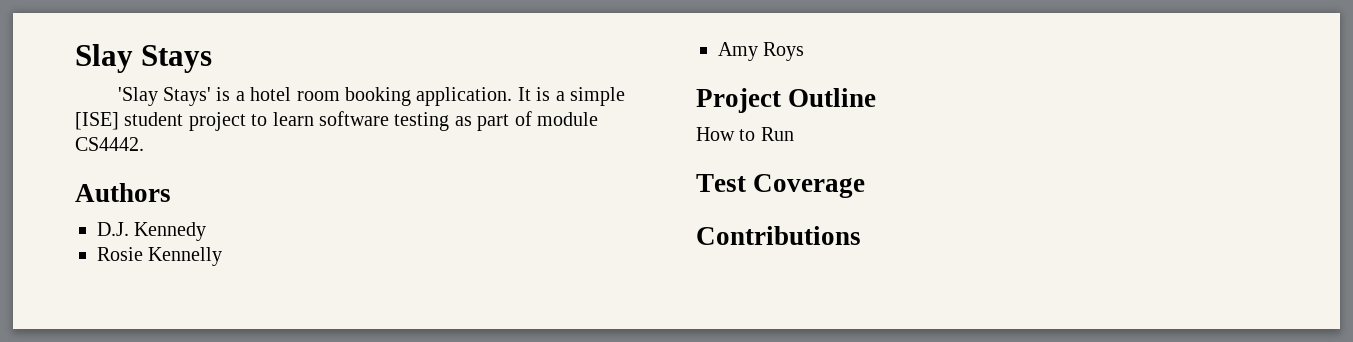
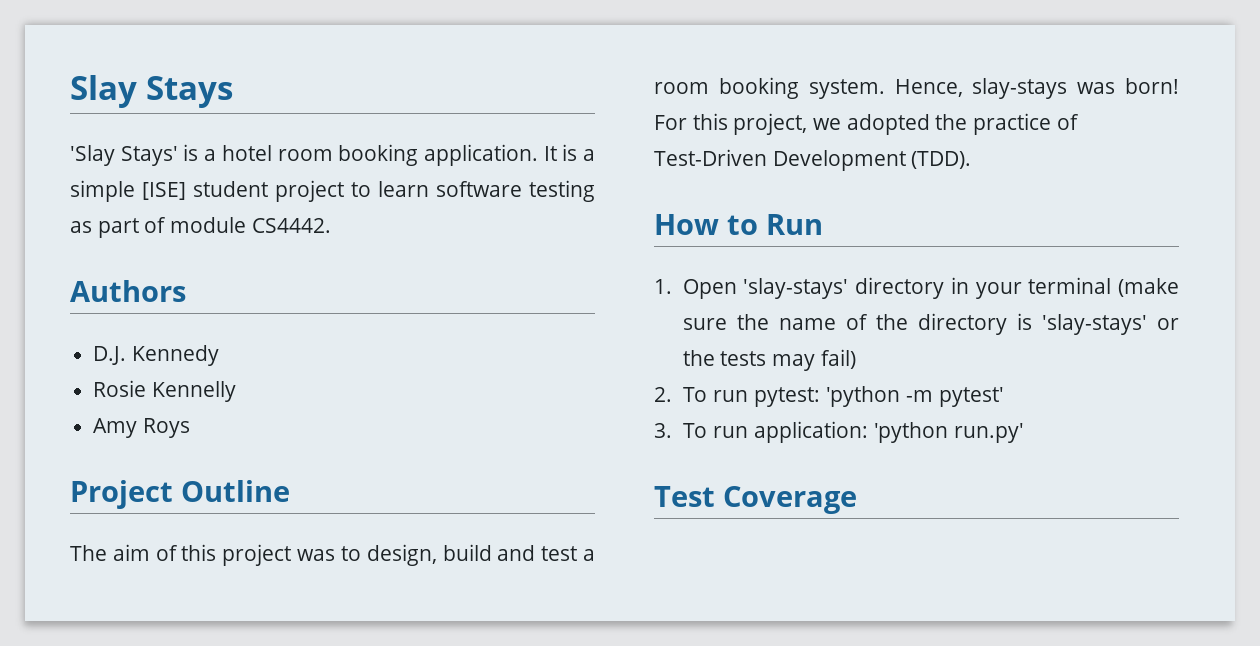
+ The aim of this project was to design, build and test a room booking system. Hence, slay-stays was born! For this project, we adopted the practice of Test-Driven Development (TDD).
  How to Run
+ 1. Open 'slay-stays' directory in your terminal (make sure the name of the directory is 'slay-stays' or the tests may fail)
+ 2. To run pytest: 'python -m pytest'
+ 3. To run application: 'python run.py'
- Contributions

